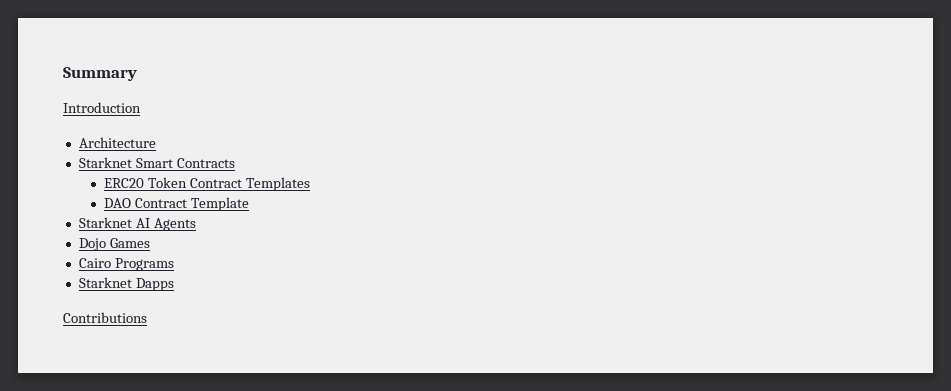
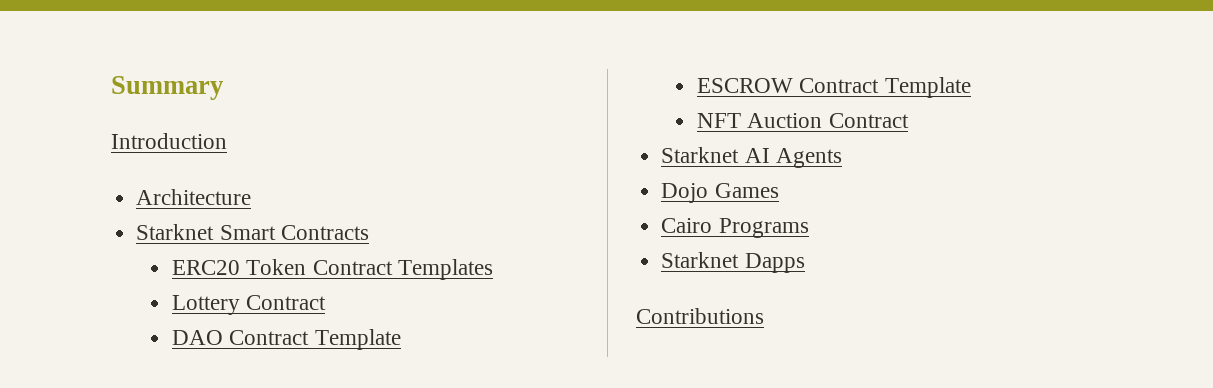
+ Lottery Contract
+ ESCROW Contract Template
+ NFT Auction Contract

